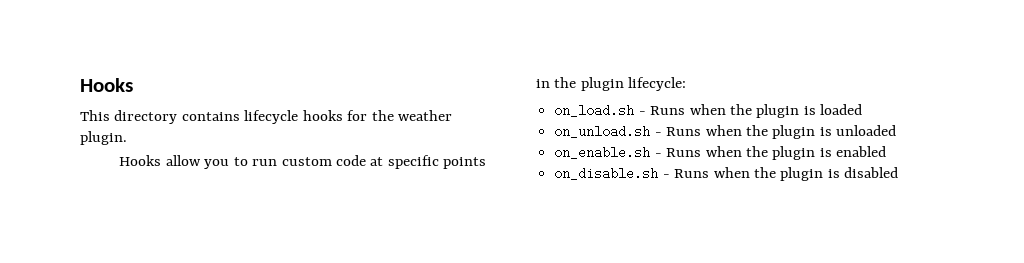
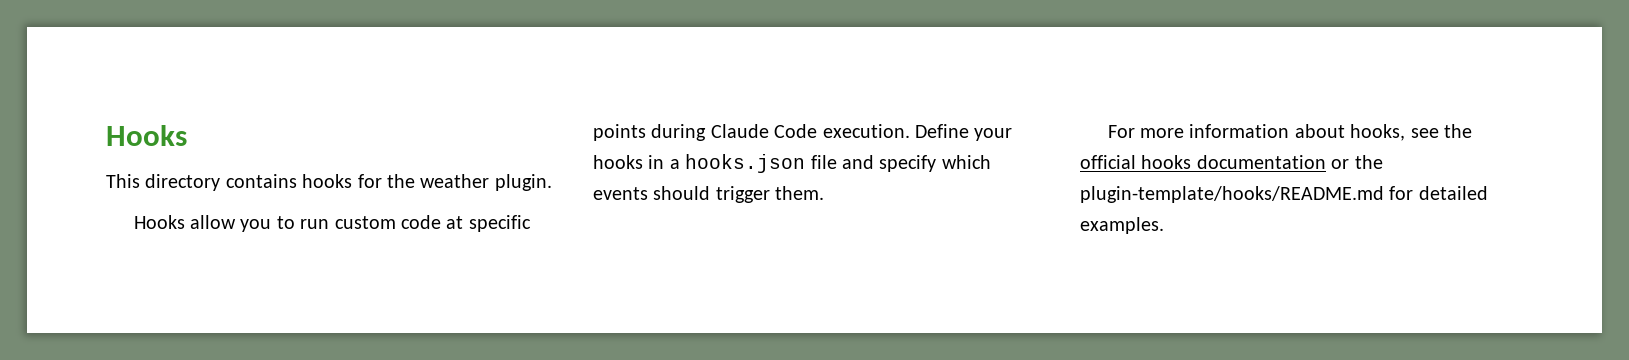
- This directory contains lifecycle hooks for the weather plugin.
+ This directory contains hooks for the weather plugin.
- Hooks allow you to run custom code at specific points in the plugin lifecycle:
- on_load.sh - Runs when the plugin is loaded
- on_unload.sh - Runs when the plugin is unloaded
- on_enable.sh - Runs when the plugin is enabled
- on_disable.sh - Runs when the plugin is disabled
+ Hooks allow you to run custom code at specific points during Claude Code execution. Define your hooks in a hooks.json file and specify which events should trigger them.
+ For more information about hooks, see the official hooks documentation or the plugin-template/hooks/README.md for detailed examples.

